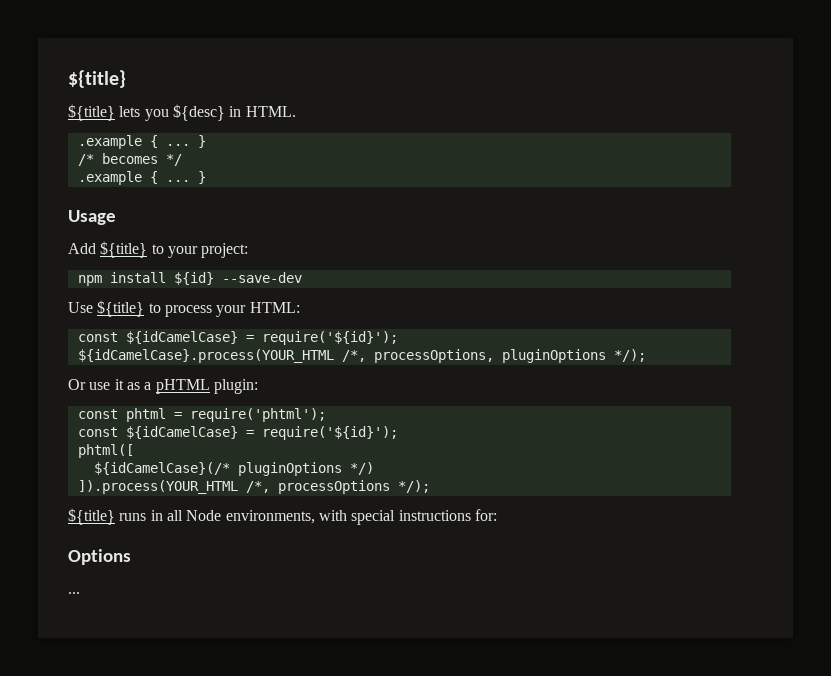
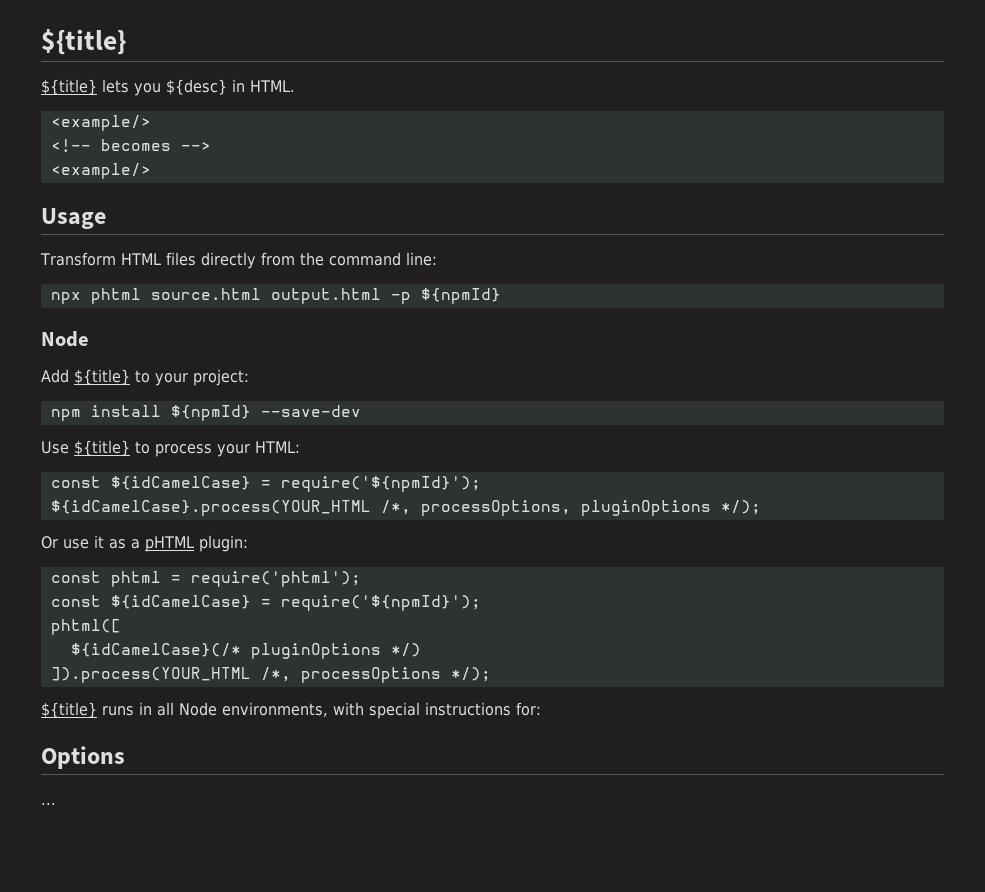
  ${title} lets you ${desc} in HTML.
- .example { ... }
- /* becomes */
- .example { ... }
+ <example/>
+ <!-- becomes -->
+ <example/>
  Usage
+ Transform HTML files directly from the command line:
+ npx phtml source.html output.html -p ${npmId}
+ Node
- npm install ${id} --save-dev
+ npm install ${npmId} --save-dev
  Use ${title} to process your HTML:
- const ${idCamelCase} = require('${id}');
+ const ${idCamelCase} = require('${npmId}');
  const phtml = require('phtml');
- const ${idCamelCase} = require('${id}');
+ const ${idCamelCase} = require('${npmId}');

